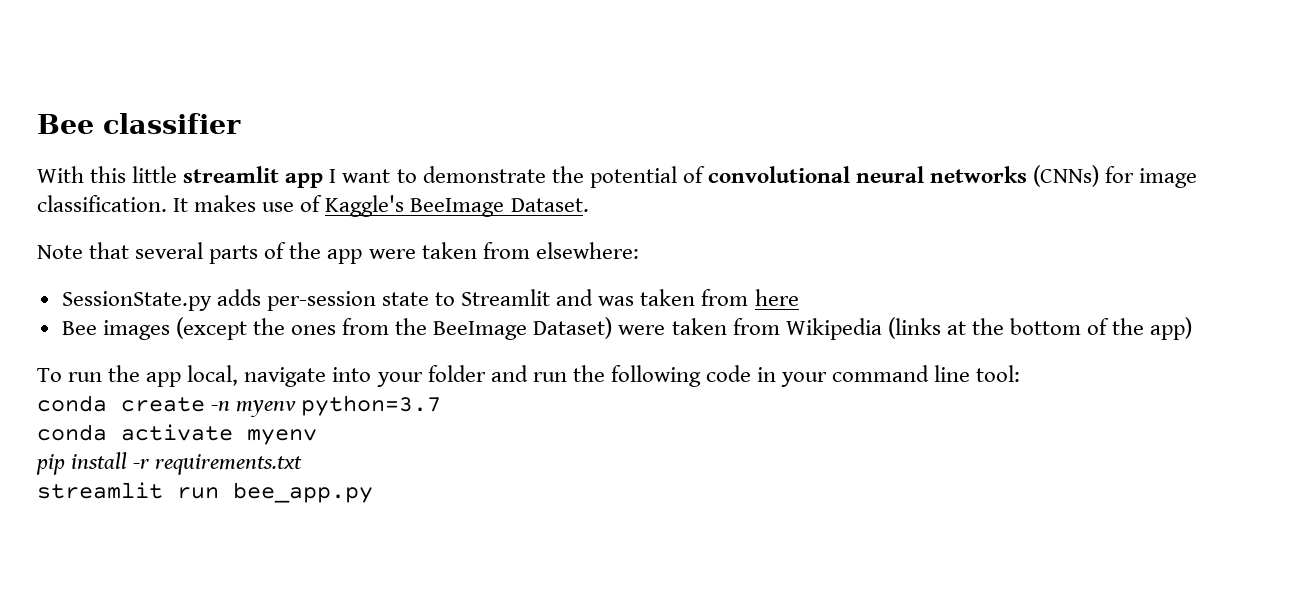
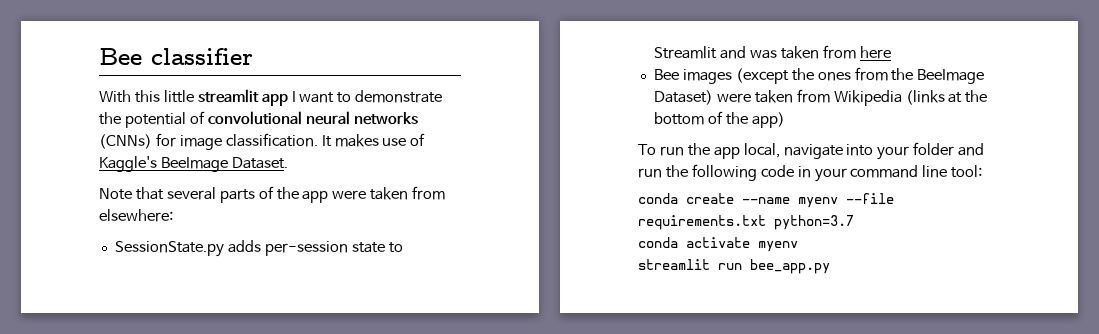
- conda create -n myenv python=3.7
+ conda create --name myenv --file requirements.txt python=3.7
- pip install -r requirements.txt

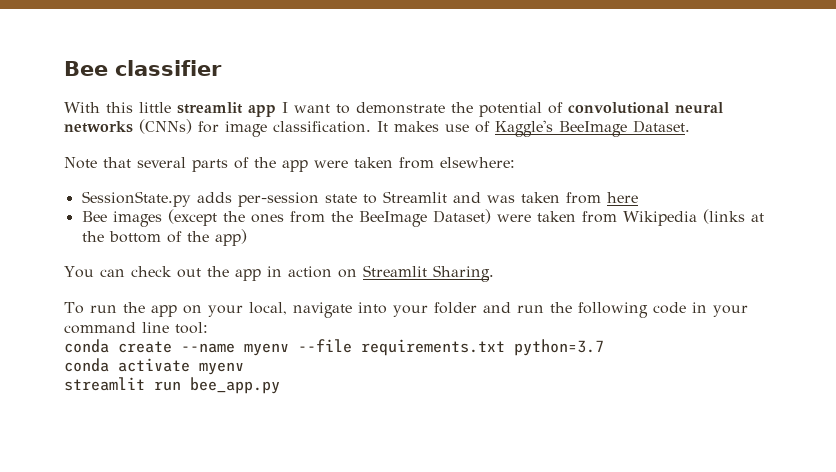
+ You can check out the app in action on Streamlit Sharing.
- To run the app local, navigate into your folder and run the following code in your command line tool:
+ To run the app on your local, navigate into your folder and run the following code in your command line tool:

